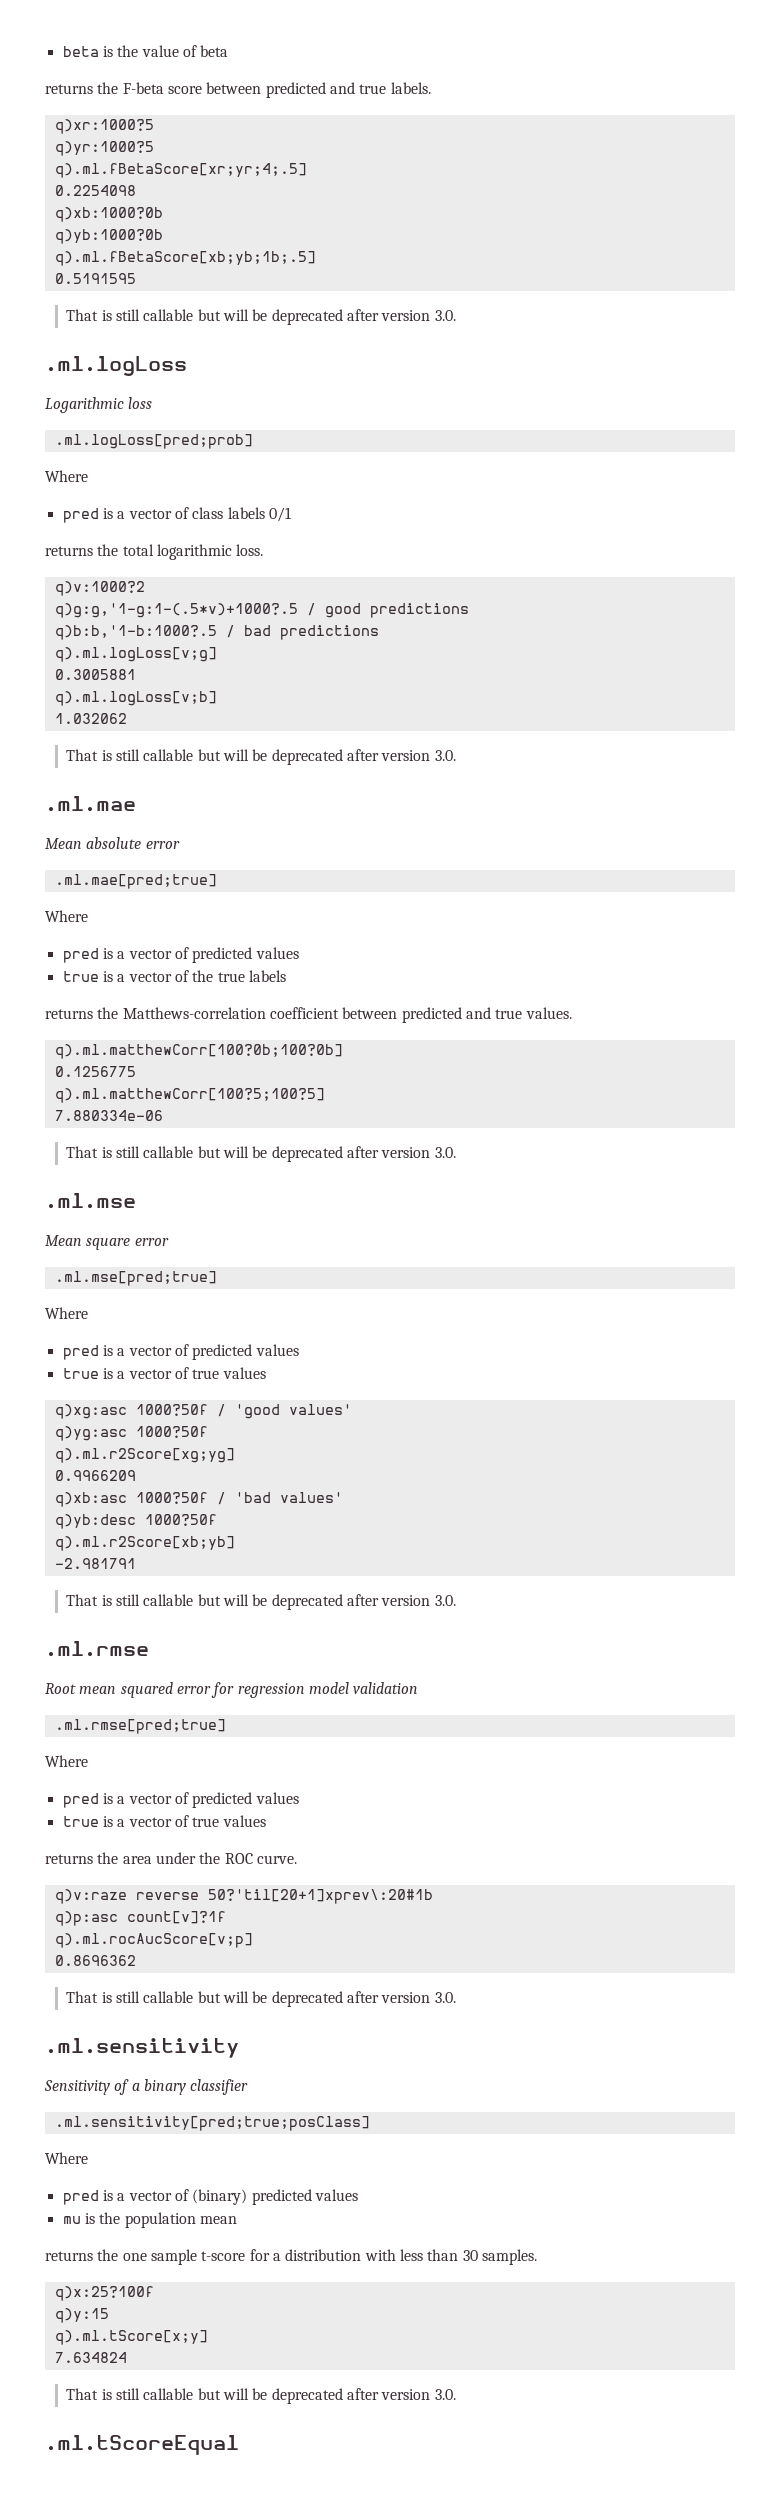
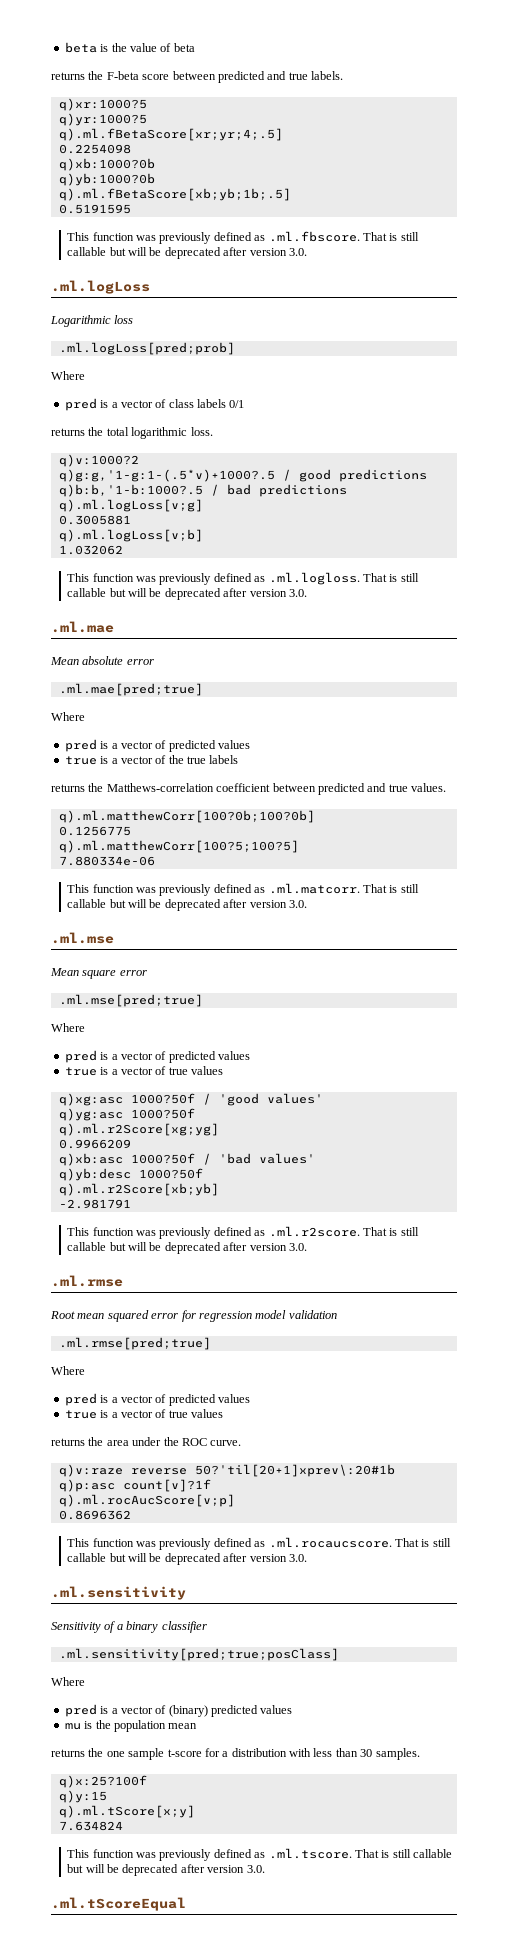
  0.5191595
- That is still callable but will be deprecated after version 3.0.
+ This function was previously defined as .ml.fbscore. That is still callable but will be deprecated after version 3.0.
  1.032062
- That is still callable but will be deprecated after version 3.0.
+ This function was previously defined as .ml.logloss. That is still callable but will be deprecated after version 3.0.
  7.880334e-06
- That is still callable but will be deprecated after version 3.0.
+ This function was previously defined as .ml.matcorr. That is still callable but will be deprecated after version 3.0.
  -2.981791
- That is still callable but will be deprecated after version 3.0.
+ This function was previously defined as .ml.r2score. That is still callable but will be deprecated after version 3.0.
  0.8696362
- That is still callable but will be deprecated after version 3.0.
+ This function was previously defined as .ml.rocaucscore. That is still callable but will be deprecated after version 3.0.
  7.634824
- That is still callable but will be deprecated after version 3.0.
+ This function was previously defined as .ml.tscore. That is still callable but will be deprecated after version 3.0.

